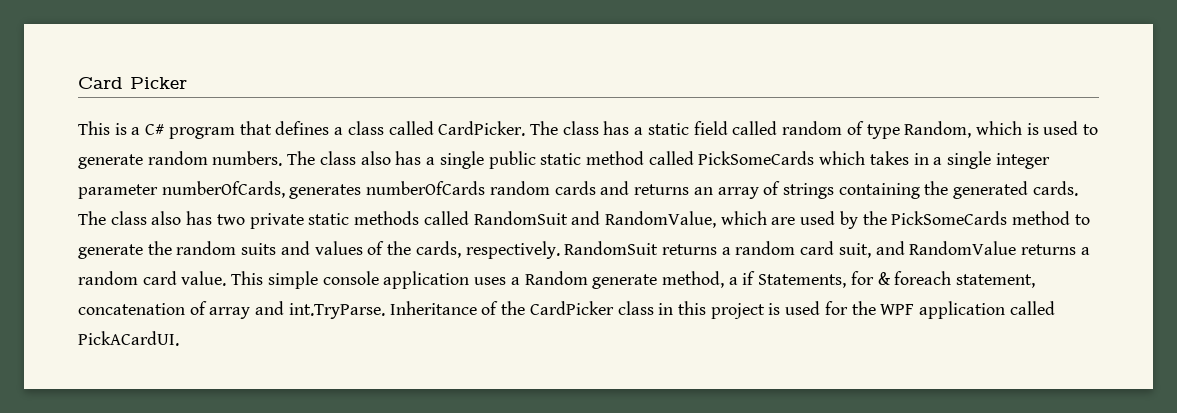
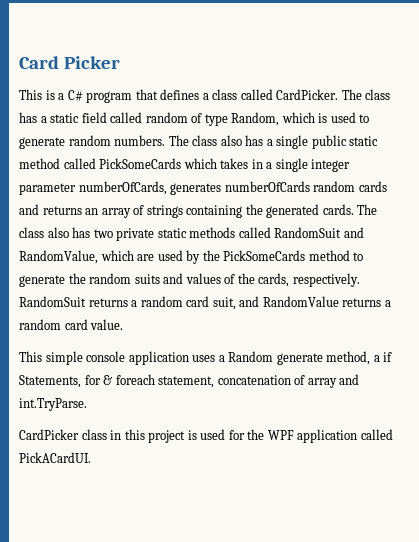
- RandomSuit returns a random card suit, and RandomValue returns a random card value. This simple console application uses a Random generate method, a if Statements, for & foreach statement, concatenation of array and int.TryParse. Inheritance of the CardPicker class in this project is used for the WPF application called PickACardUI.
+ RandomSuit returns a random card suit, and RandomValue returns a random card value.
+ This simple console application uses a Random generate method, a if Statements, for & foreach statement, concatenation of array and int.TryParse.
+ CardPicker class in this project is used for the WPF application called PickACardUI.

